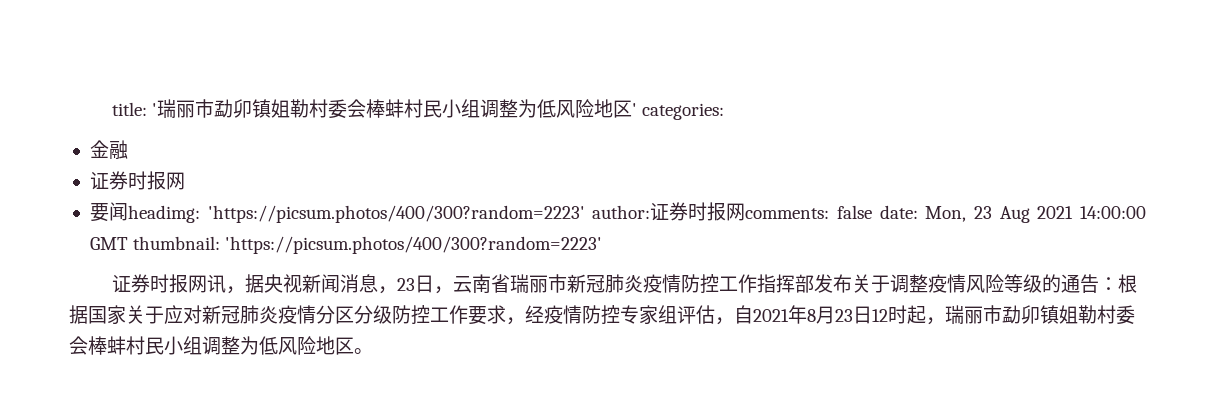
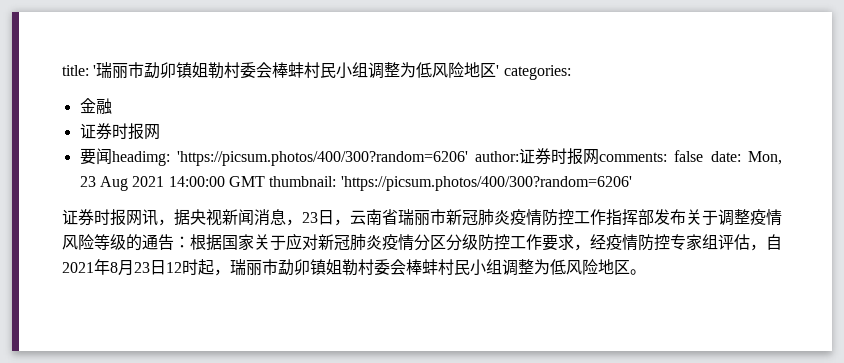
- 要闻headimg: 'https://picsum.photos/400/300?random=2223' author:证券时报网comments: false date: Mon, 23 Aug 2021 14:00:00 GMT thumbnail: 'https://picsum.photos/400/300?random=2223'
+ 要闻headimg: 'https://picsum.photos/400/300?random=6206' author:证券时报网comments: false date: Mon, 23 Aug 2021 14:00:00 GMT thumbnail: 'https://picsum.photos/400/300?random=6206'

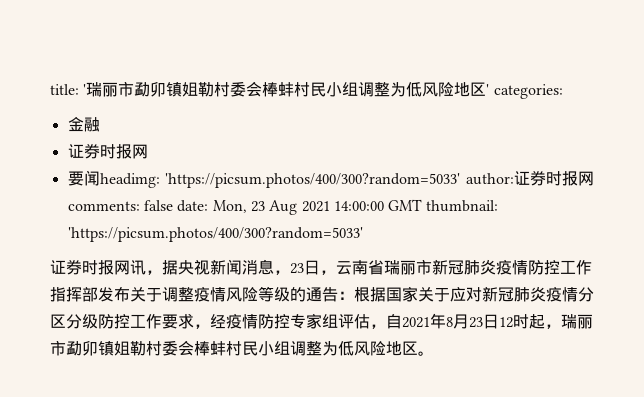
- 要闻headimg: 'https://picsum.photos/400/300?random=6206' author:证券时报网comments: false date: Mon, 23 Aug 2021 14:00:00 GMT thumbnail: 'https://picsum.photos/400/300?random=6206'
+ 要闻headimg: 'https://picsum.photos/400/300?random=5033' author:证券时报网comments: false date: Mon, 23 Aug 2021 14:00:00 GMT thumbnail: 'https://picsum.photos/400/300?random=5033'

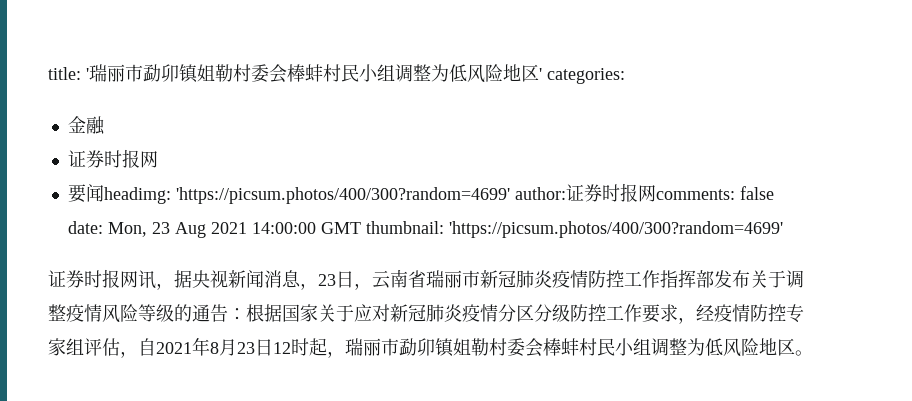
- 要闻headimg: 'https://picsum.photos/400/300?random=5033' author:证券时报网comments: false date: Mon, 23 Aug 2021 14:00:00 GMT thumbnail: 'https://picsum.photos/400/300?random=5033'
+ 要闻headimg: 'https://picsum.photos/400/300?random=4699' author:证券时报网comments: false date: Mon, 23 Aug 2021 14:00:00 GMT thumbnail: 'https://picsum.photos/400/300?random=4699'

